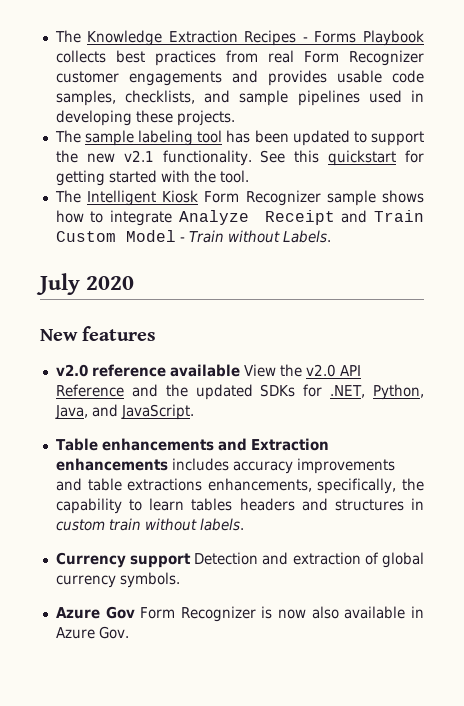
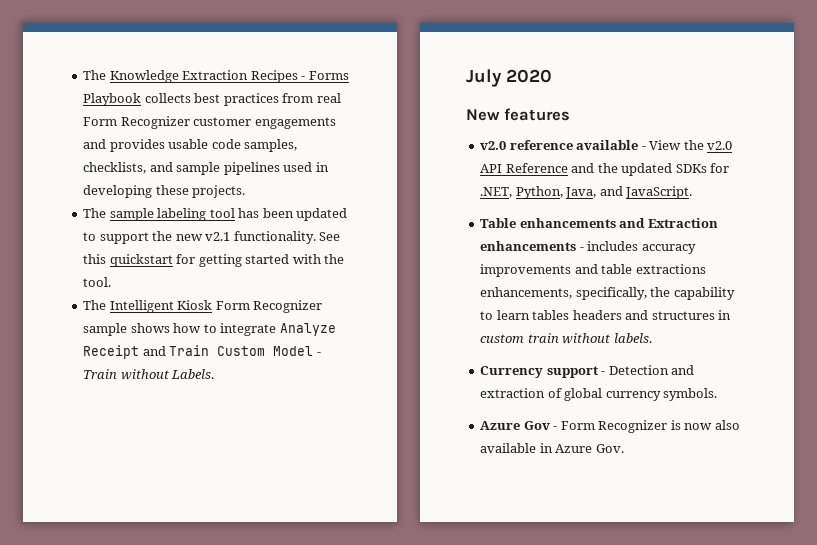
- v2.0 reference available View the v2.0 API Reference and the updated SDKs for .NET, Python, Java, and JavaScript.
+ v2.0 reference available - View the v2.0 API Reference and the updated SDKs for .NET, Python, Java, and JavaScript.
- Table enhancements and Extraction enhancements includes accuracy improvements and table extractions enhancements, specifically, the capability to learn tables headers and structures in custom train without labels.
+ Table enhancements and Extraction enhancements - includes accuracy improvements and table extractions enhancements, specifically, the capability to learn tables headers and structures in custom train without labels.
- Currency support Detection and extraction of global currency symbols.
+ Currency support - Detection and extraction of global currency symbols.
- Azure Gov Form Recognizer is now also available in Azure Gov.
+ Azure Gov - Form Recognizer is now also available in Azure Gov.

